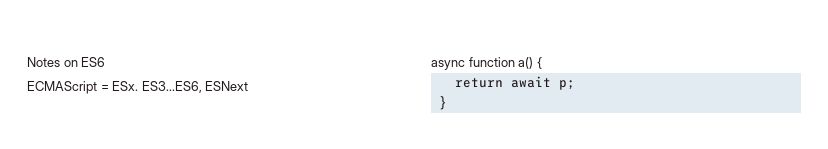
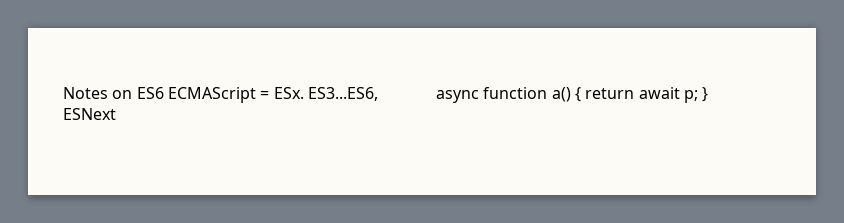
- Notes on ES6
- ECMAScript = ESx. ES3...ES6, ESNext
+ Notes on ES6 ECMAScript = ESx. ES3...ES6, ESNext
- async function a() {
- return await p;
- }
+ async function a() { return await p; }

